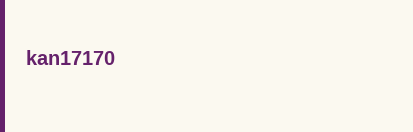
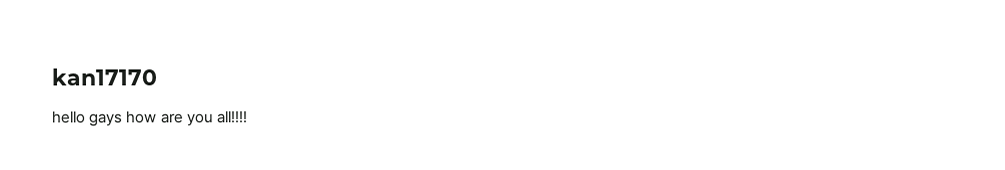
+ hello gays how are you all!!!!

